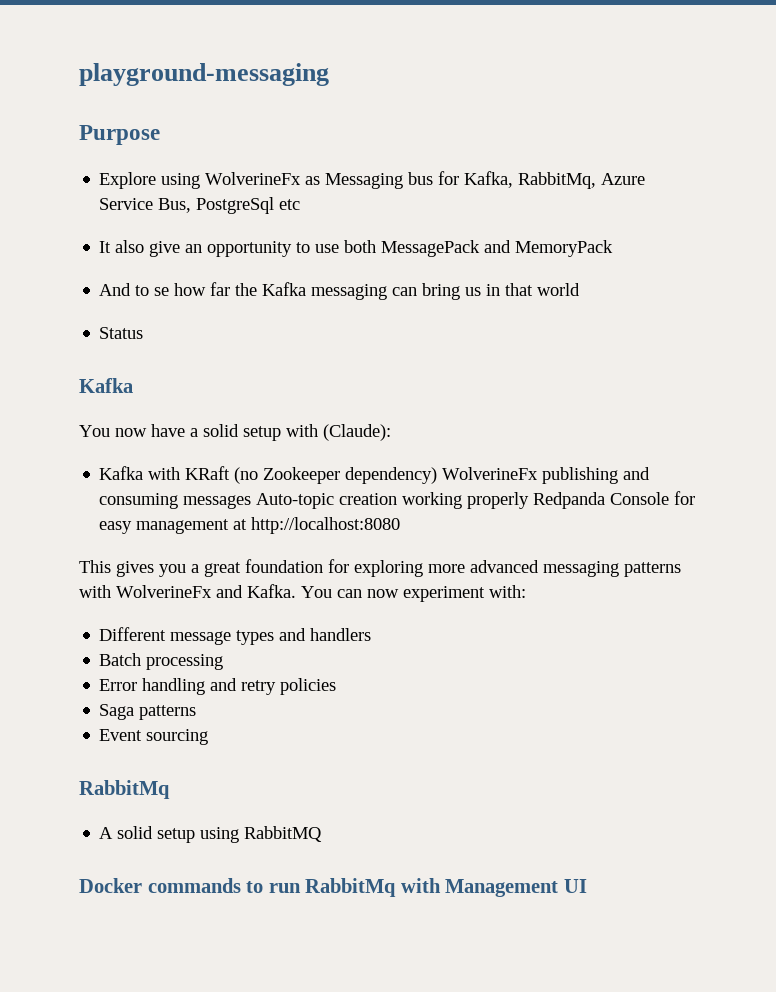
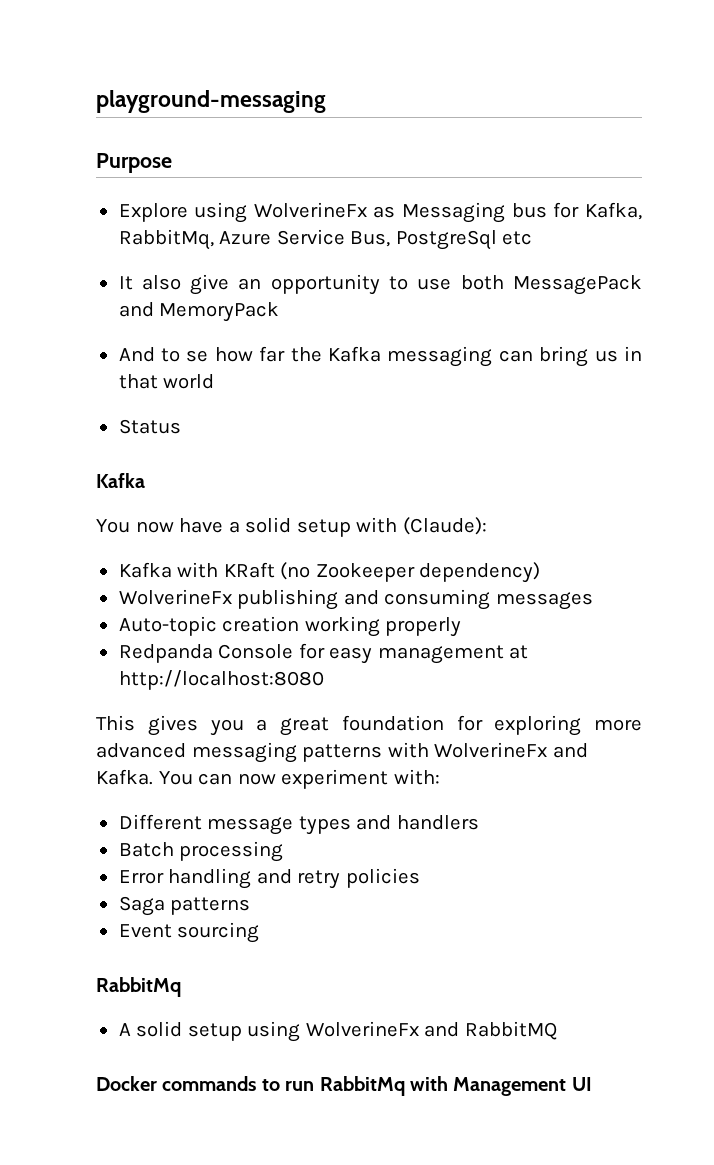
- Kafka with KRaft (no Zookeeper dependency) WolverineFx publishing and consuming messages Auto-topic creation working properly Redpanda Console for easy management at http://localhost:8080
+ Kafka with KRaft (no Zookeeper dependency)
+ WolverineFx publishing and consuming messages
+ Auto-topic creation working properly
+ Redpanda Console for easy management at http://localhost:8080
- A solid setup using RabbitMQ
+ A solid setup using WolverineFx and RabbitMQ

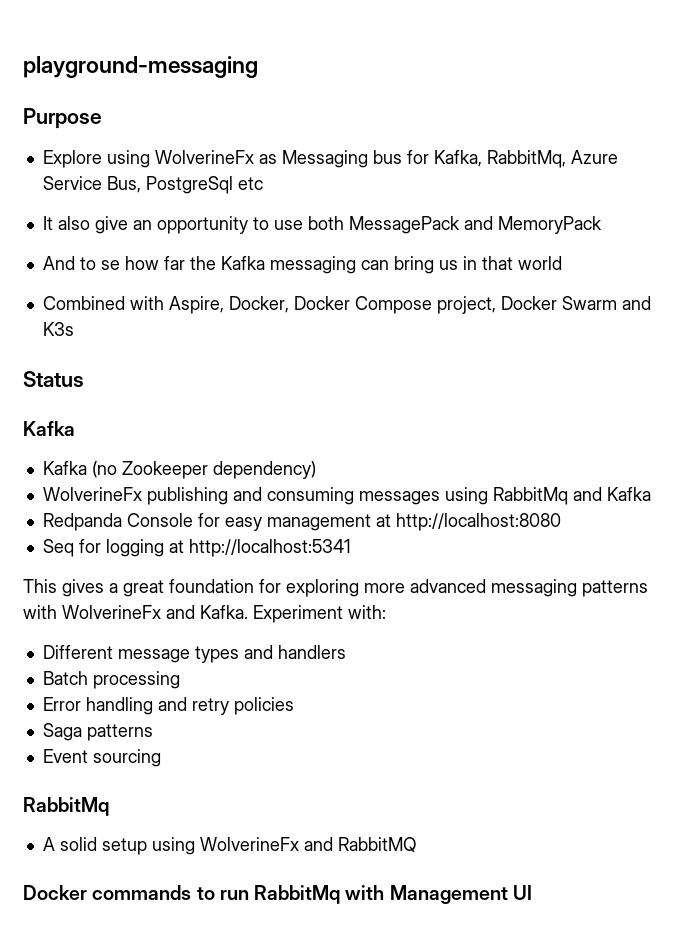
+ Combined with Aspire, Docker, Docker Compose project, Docker Swarm and K3s
  Status
  Kafka
- You now have a solid setup with (Claude):
- Kafka with KRaft (no Zookeeper dependency)
+ Kafka (no Zookeeper dependency)
- WolverineFx publishing and consuming messages
- Auto-topic creation working properly
+ WolverineFx publishing and consuming messages using RabbitMq and Kafka
+ Seq for logging at http://localhost:5341
- This gives you a great foundation for exploring more advanced messaging patterns with WolverineFx and Kafka.
+ This gives a great foundation for exploring more advanced messaging patterns with WolverineFx and Kafka.
- You can now experiment with:
+ Experiment with:

